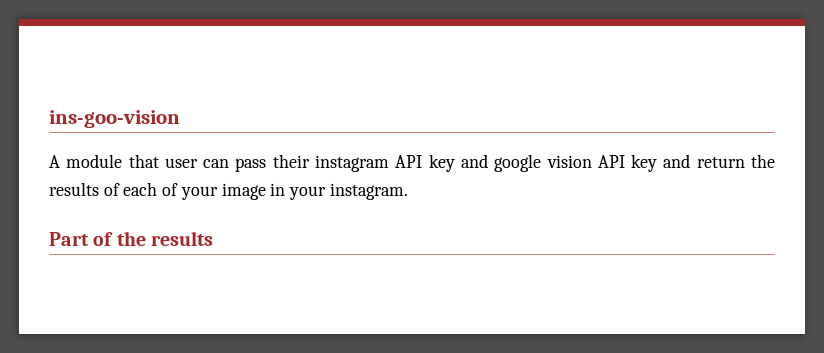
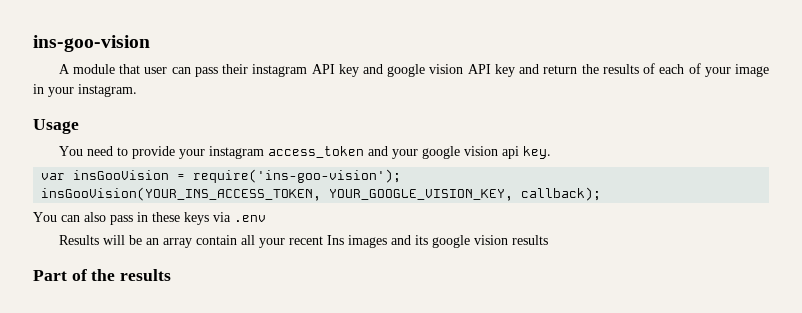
+ Usage
+ You need to provide your instagram access_token and your google vision api key.
+ var insGooVision = require('ins-goo-vision');
+ insGooVision(YOUR_INS_ACCESS_TOKEN, YOUR_GOOGLE_VISION_KEY, callback);
+ You can also pass in these keys via .env
+ Results will be an array contain all your recent Ins images and its google vision results

